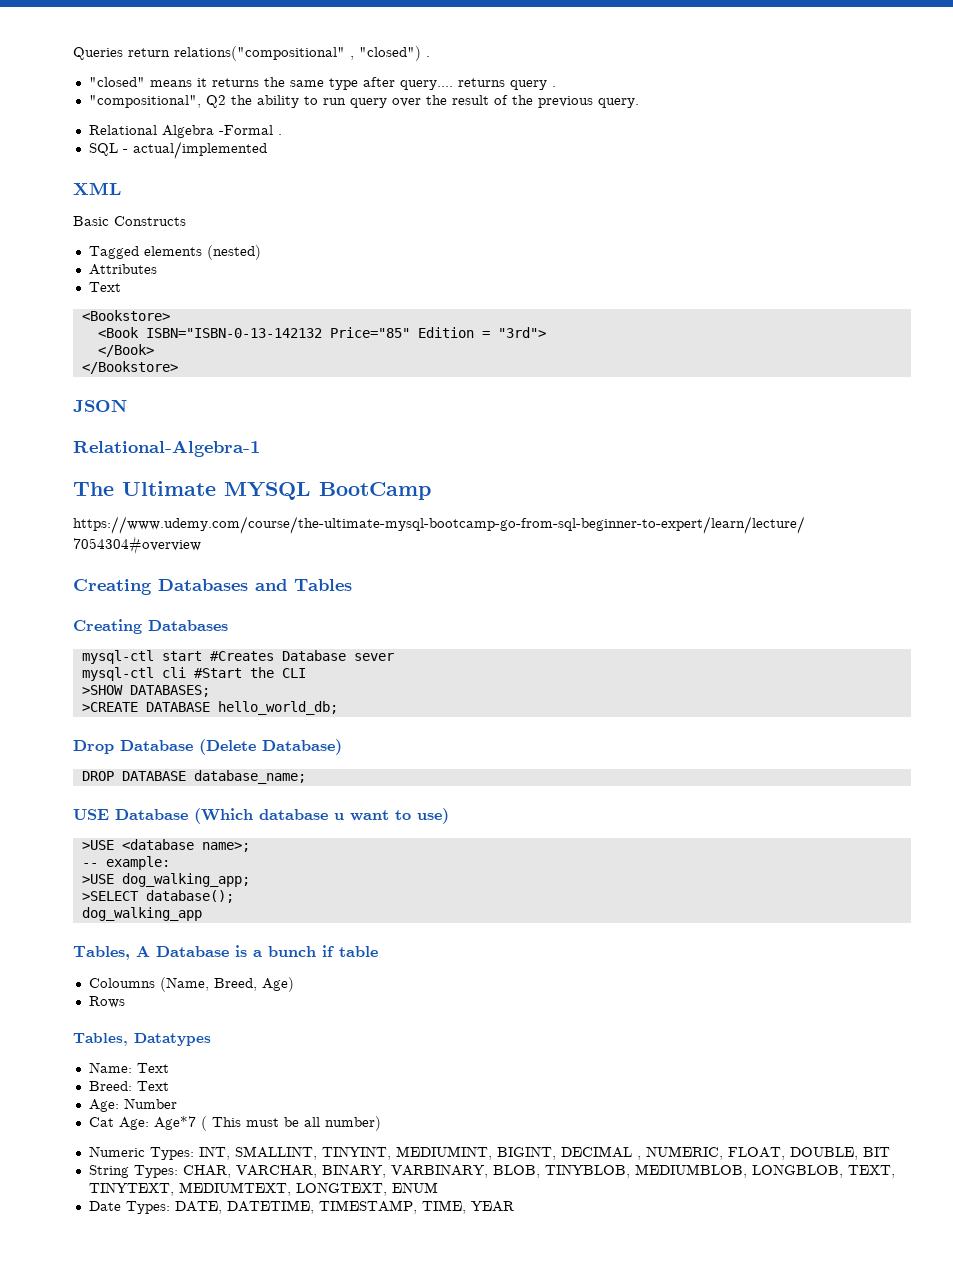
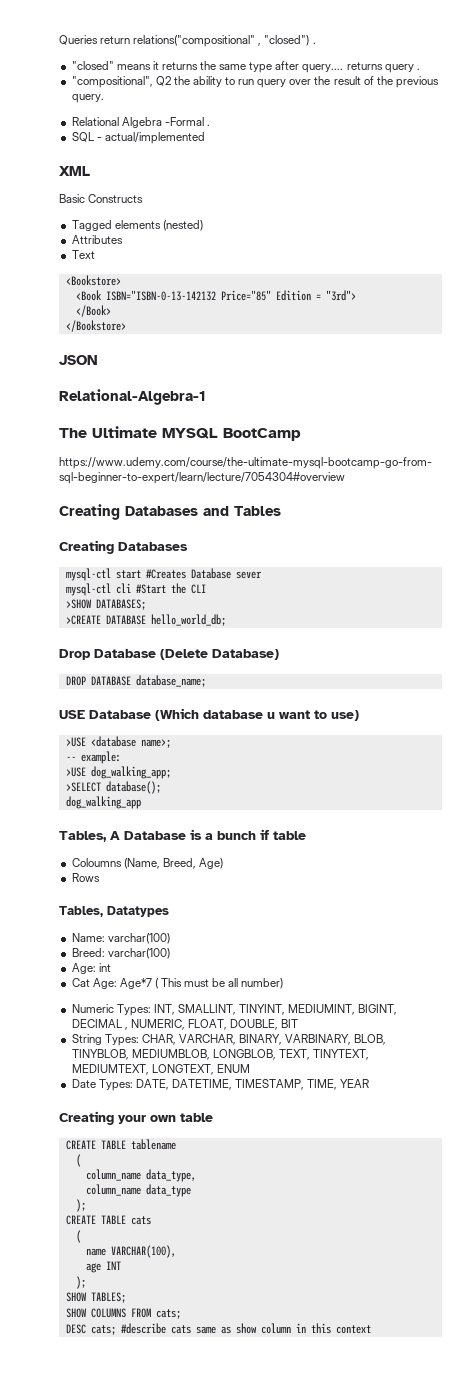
- Name: Text
+ Name: varchar(100)
- Breed: Text
- Age: Number
+ Breed: varchar(100)
+ Age: int
+ Creating your own table
+ CREATE TABLE tablename
+ (
+ column_name data_type,
+ column_name data_type
+ );
+ CREATE TABLE cats
+ (
+ name VARCHAR(100),
+ age INT
+ );
+ SHOW TABLES;
+ SHOW COLUMNS FROM cats;
+ DESC cats; #describe cats same as show column in this context

